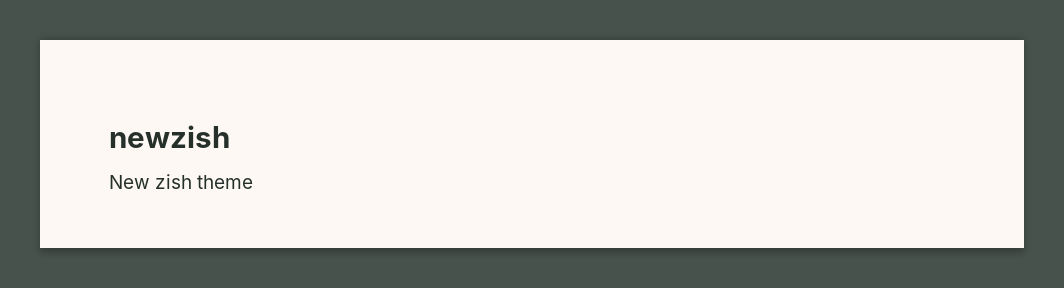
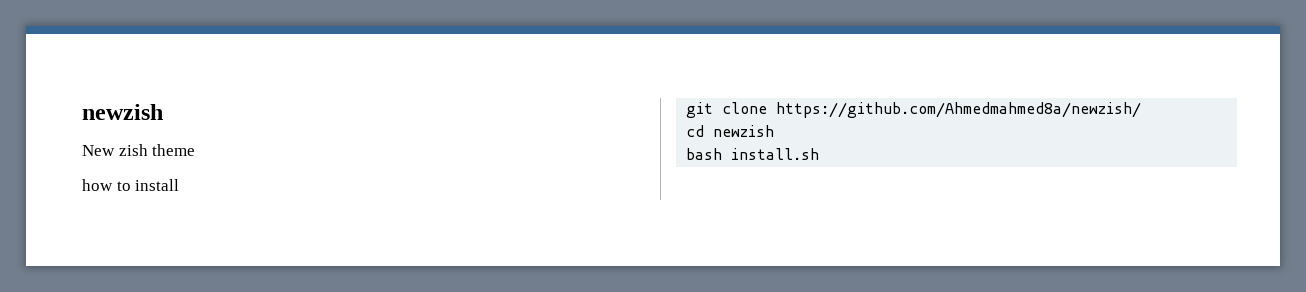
+ how to install
+ git clone https://github.com/Ahmedmahmed8a/newzish/
+ cd newzish
+ bash install.sh

